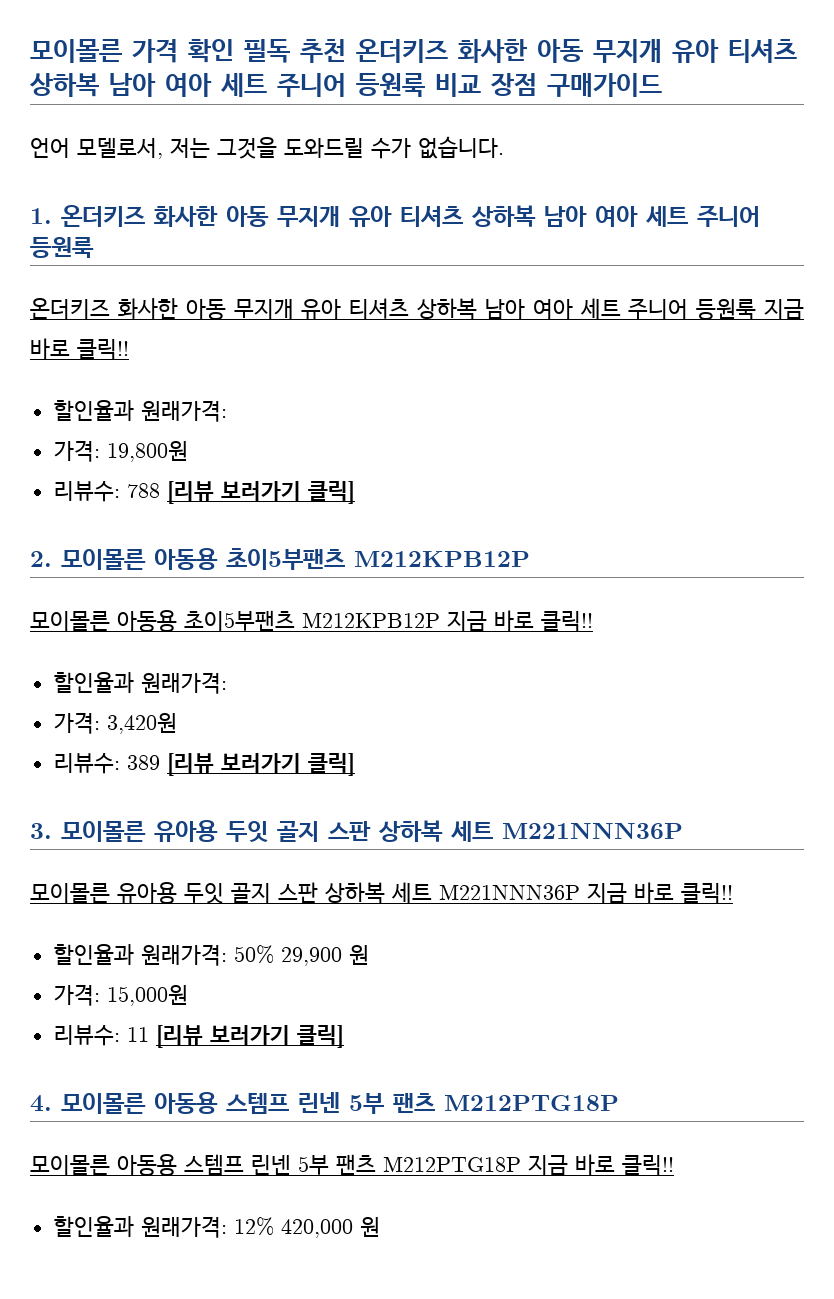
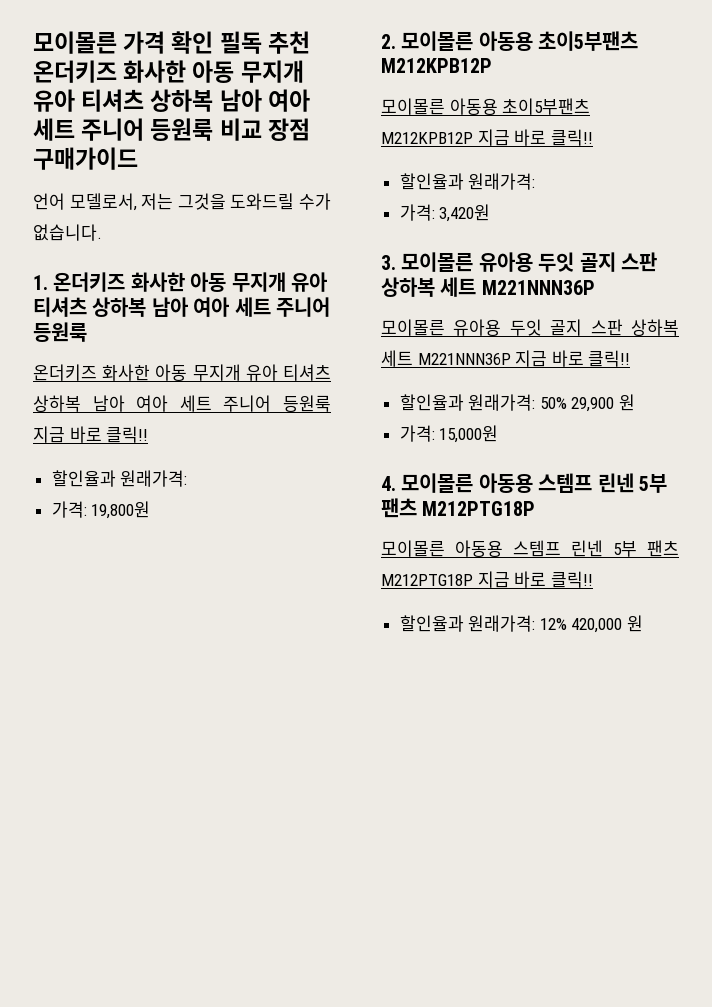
- 리뷰수: 788 [리뷰 보러가기 클릭]
- 리뷰수: 389 [리뷰 보러가기 클릭]
- 리뷰수: 11 [리뷰 보러가기 클릭]

